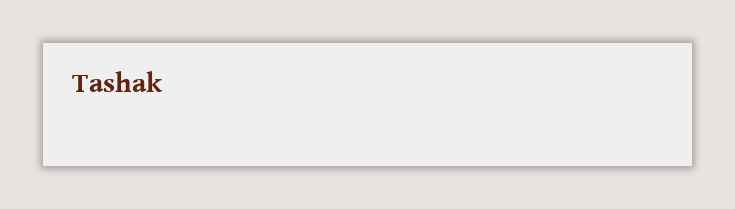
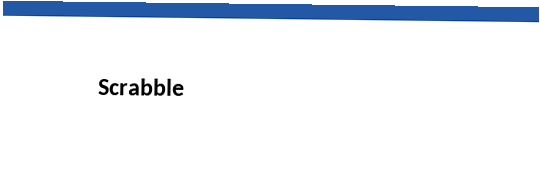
- Tashak
+ Scrabble

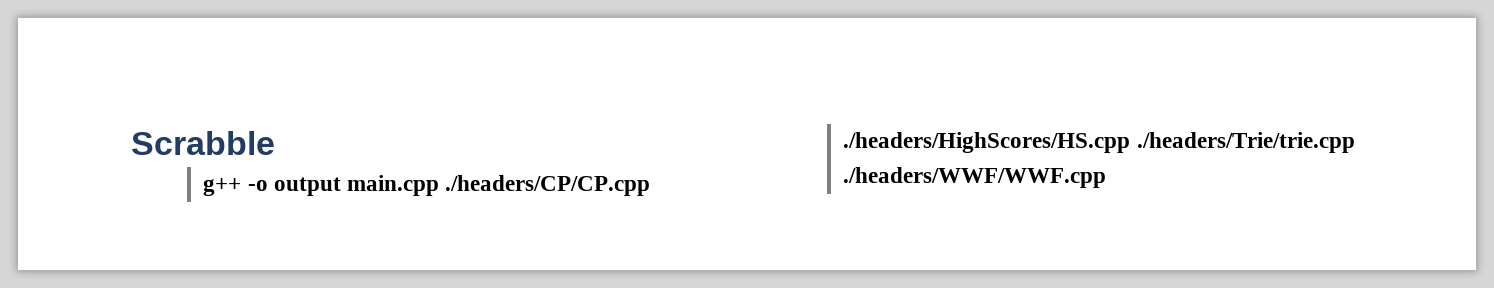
+ g++ -o output main.cpp ./headers/CP/CP.cpp ./headers/HighScores/HS.cpp ./headers/Trie/trie.cpp ./headers/WWF/WWF.cpp

